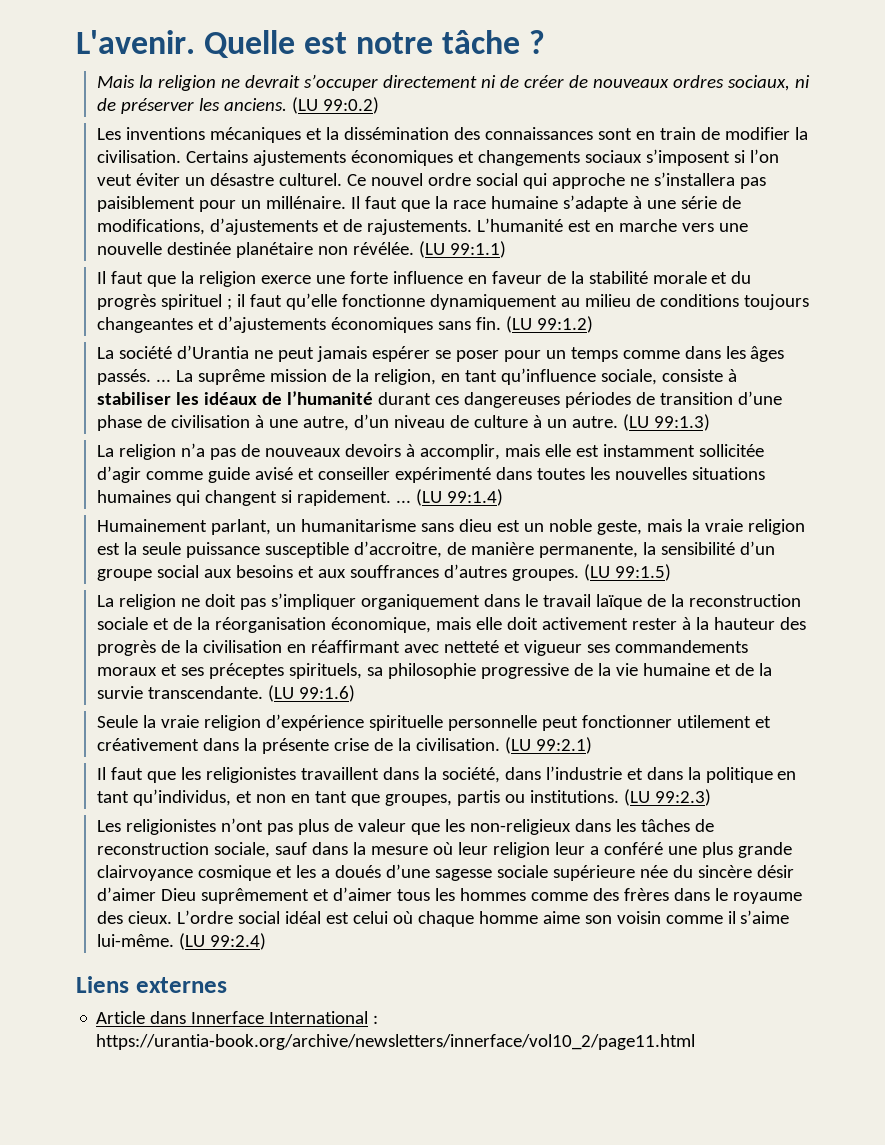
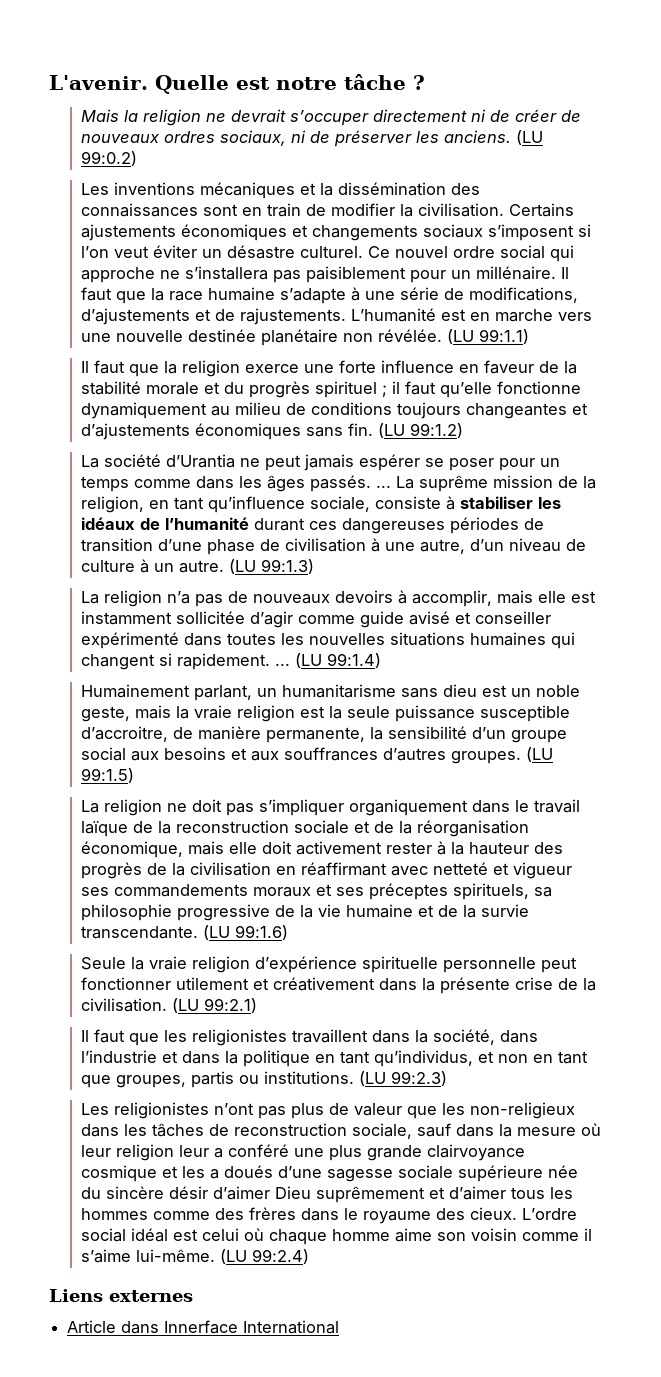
- Article dans Innerface International : https://urantia-book.org/archive/newsletters/innerface/vol10_2/page11.html
+ Article dans Innerface International

